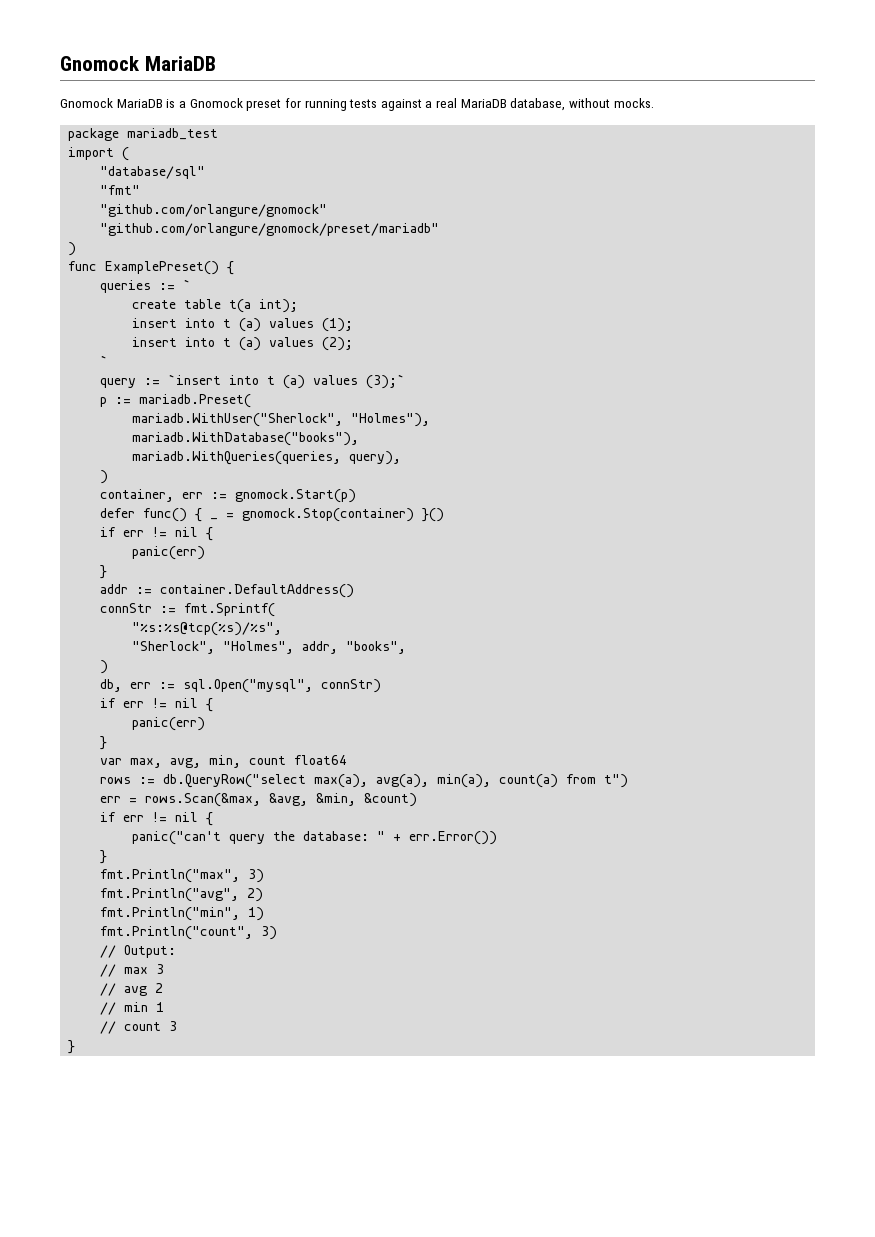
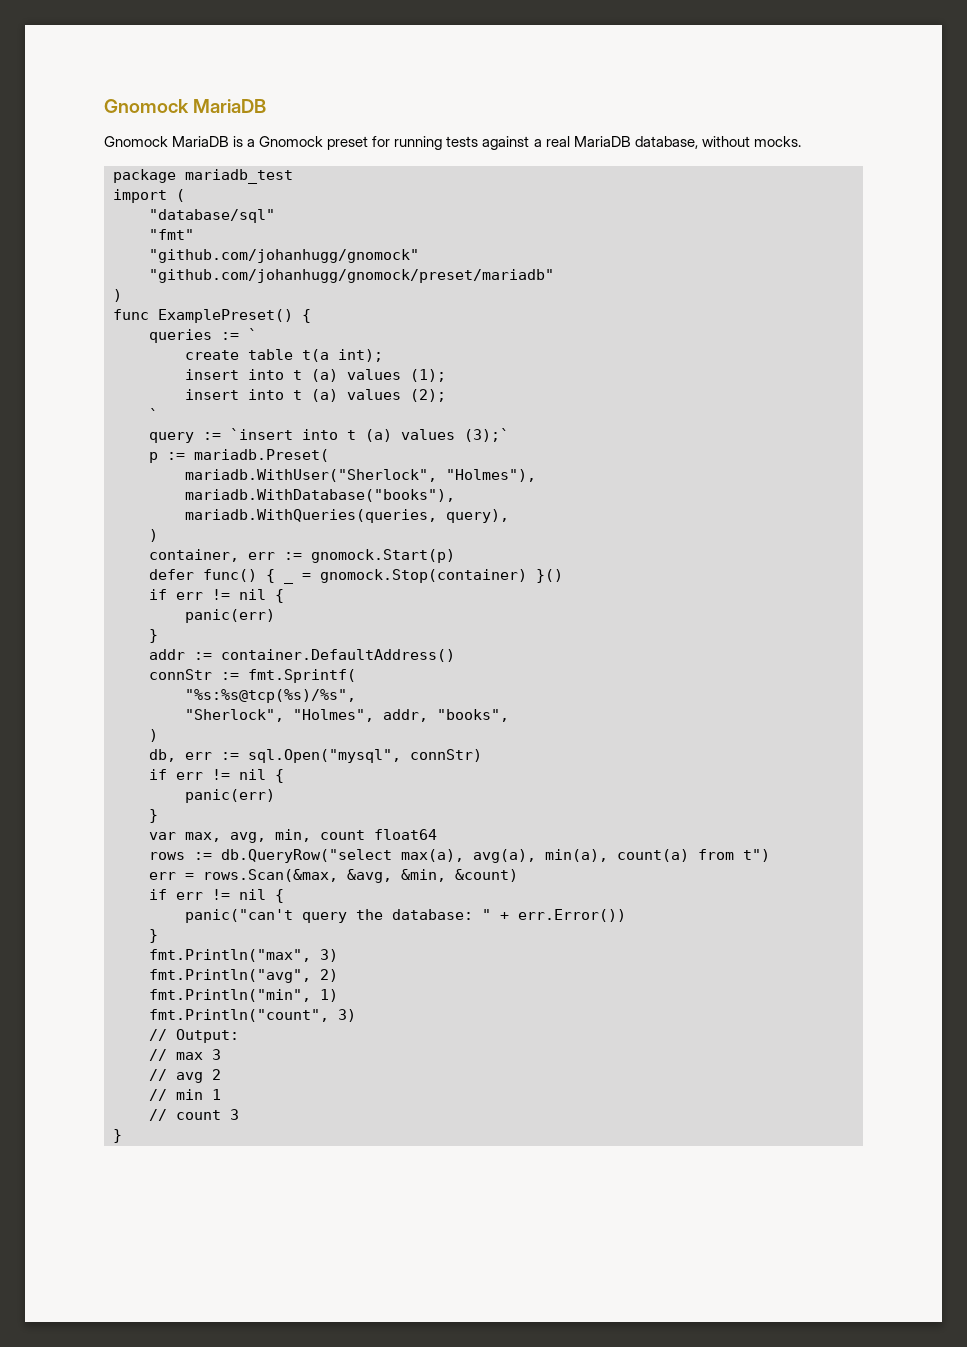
- "github.com/orlangure/gnomock"
- "github.com/orlangure/gnomock/preset/mariadb"
+ "github.com/johanhugg/gnomock"
+ "github.com/johanhugg/gnomock/preset/mariadb"

